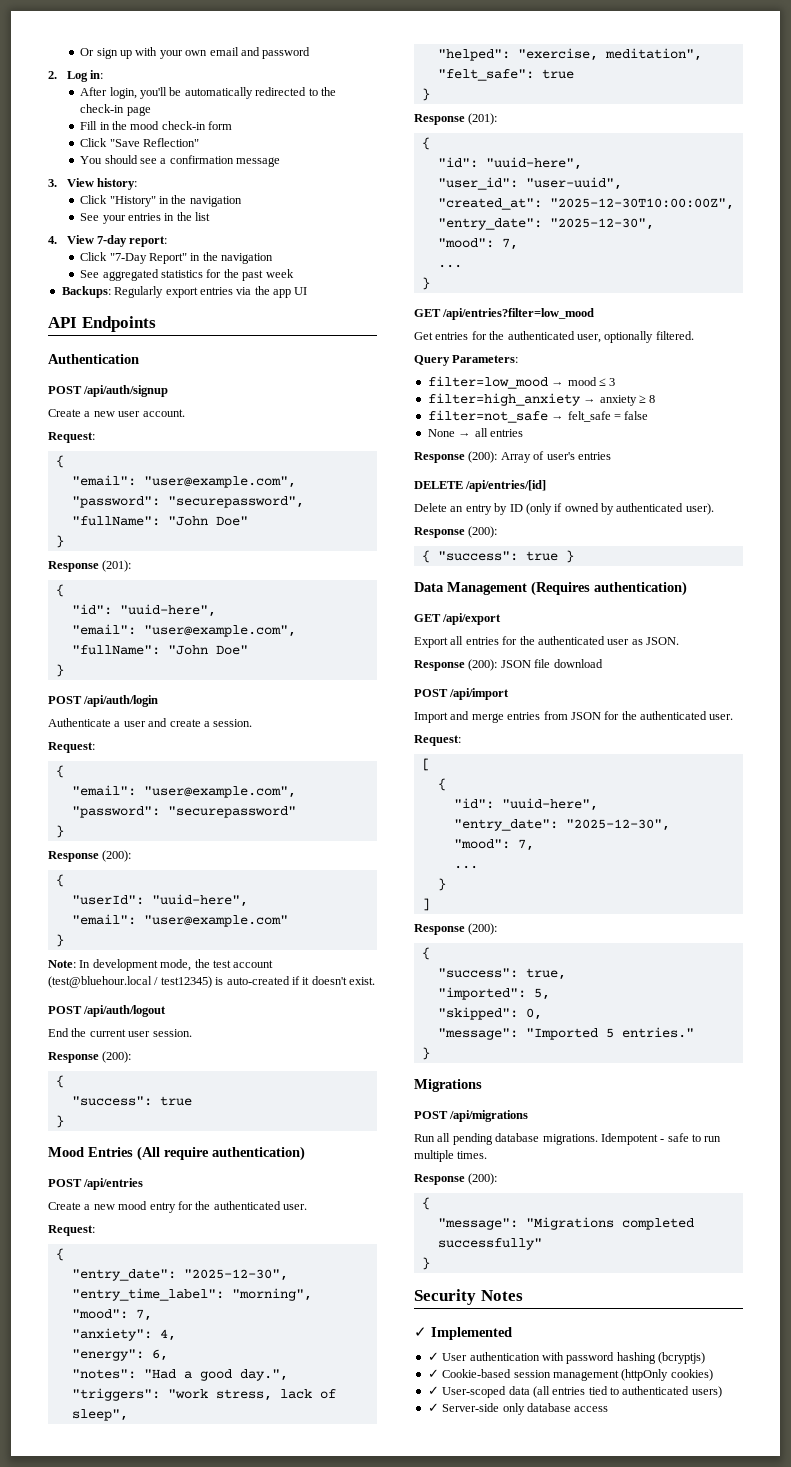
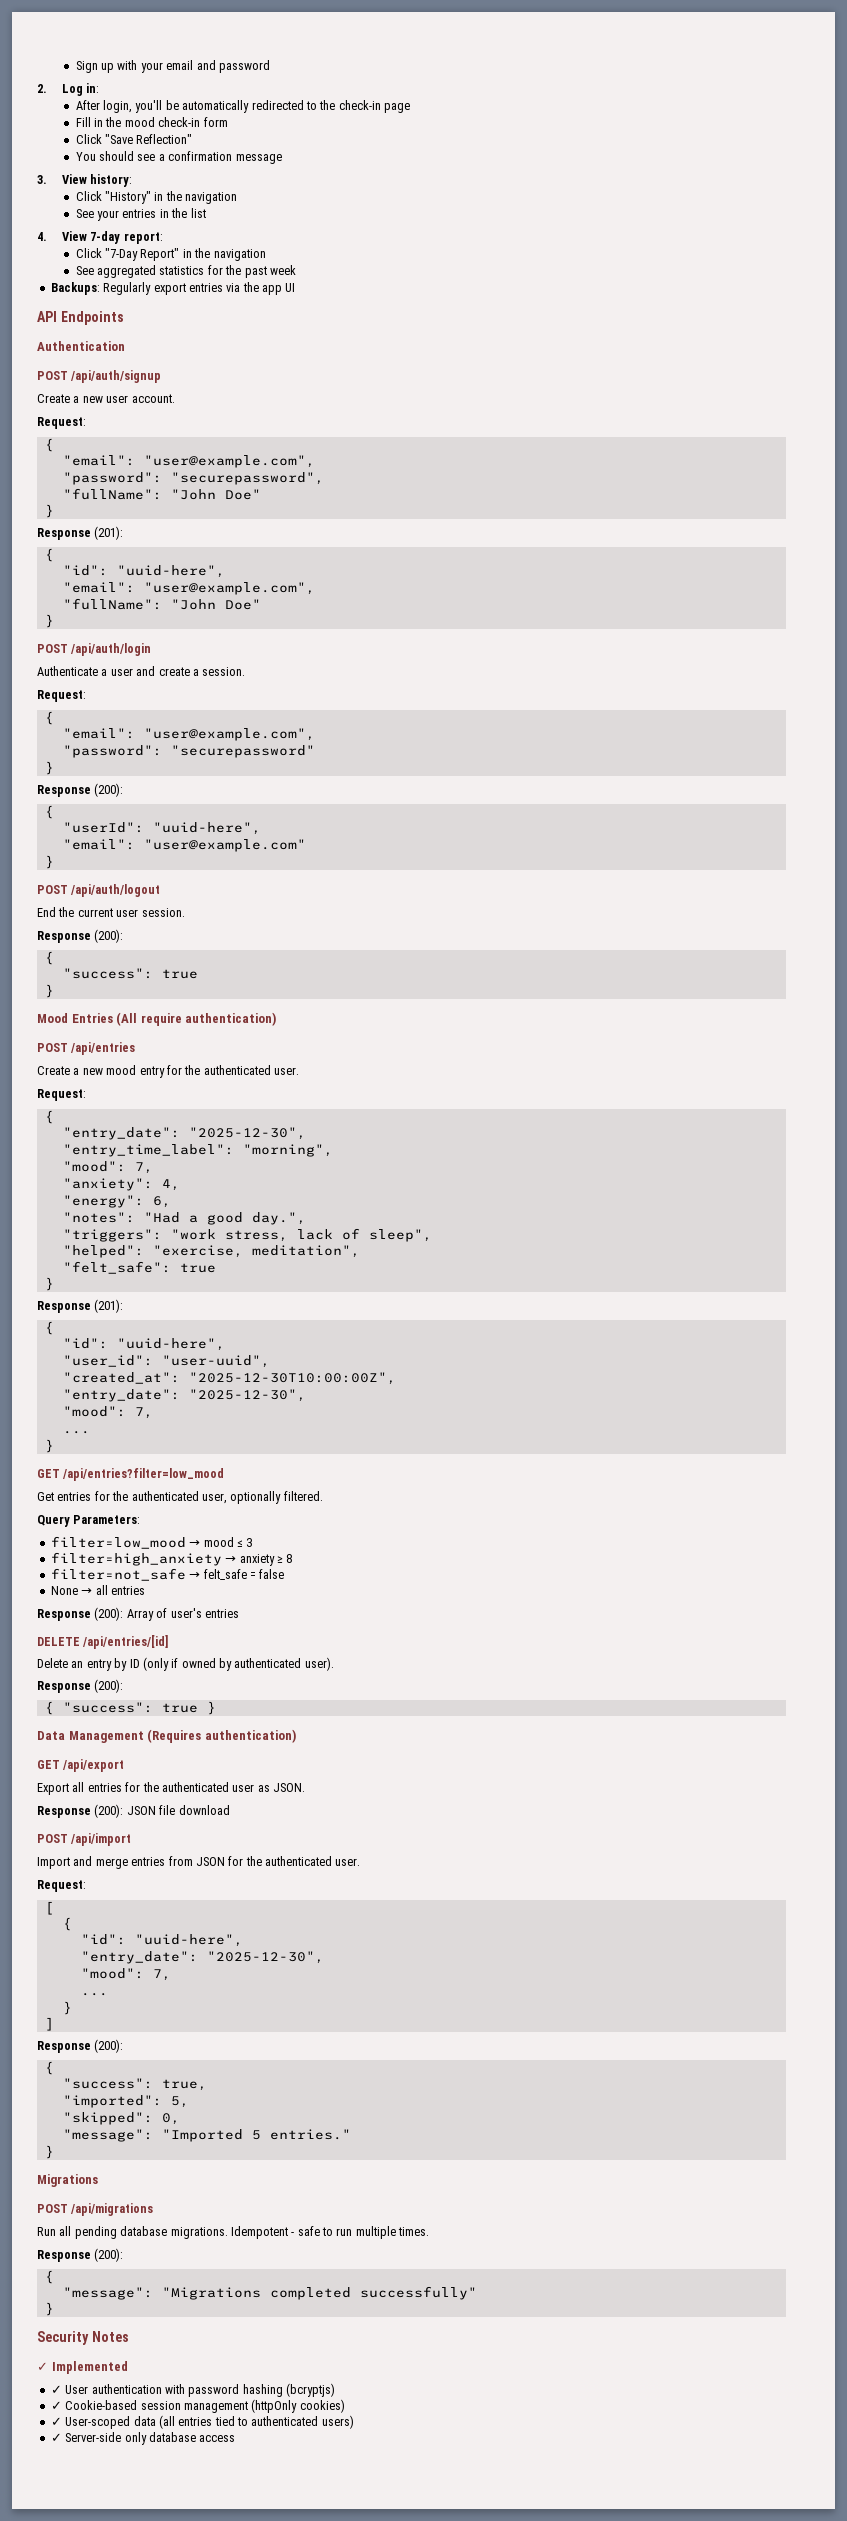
- Or sign up with your own email and password
+ Sign up with your email and password
- Note: In development mode, the test account (test@bluehour.local / test12345) is auto-created if it doesn't exist.

